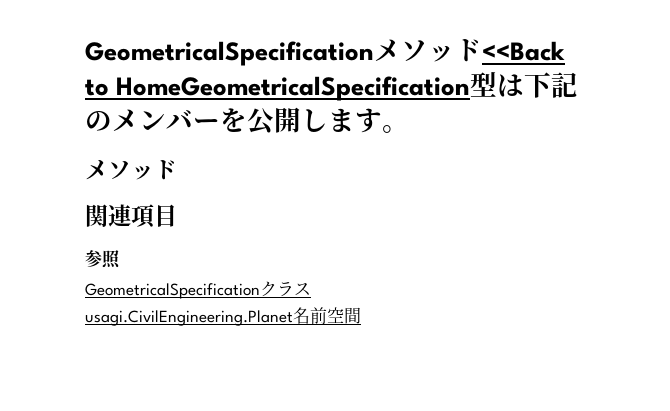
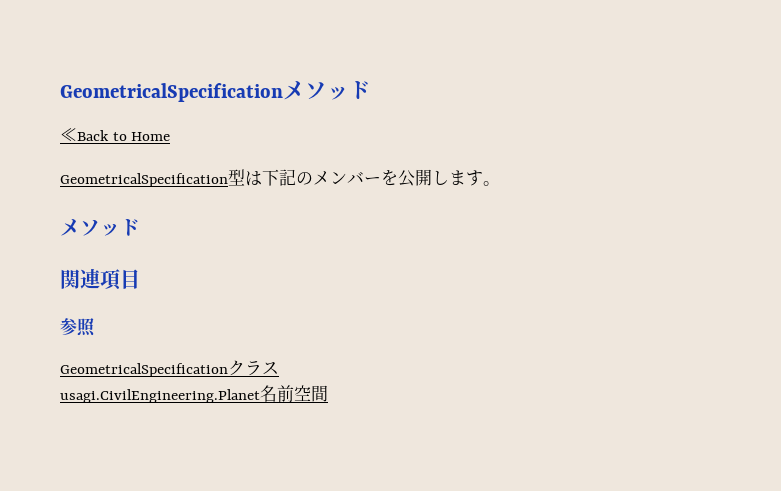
- GeometricalSpecificationメソッド<<Back to HomeGeometricalSpecification型は下記のメンバーを公開します。
+ GeometricalSpecificationメソッド
+ ≪Back to Home
+ GeometricalSpecification型は下記のメンバーを公開します。

